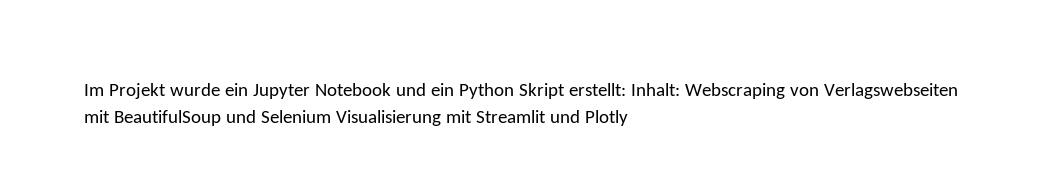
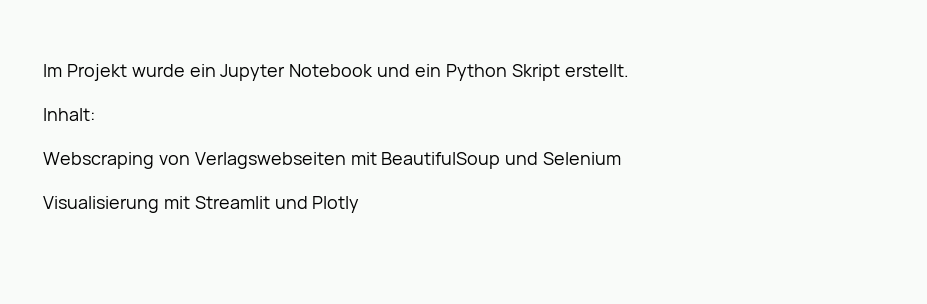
- Im Projekt wurde ein Jupyter Notebook und ein Python Skript erstellt: Inhalt: Webscraping von Verlagswebseiten mit BeautifulSoup und Selenium Visualisierung mit Streamlit und Plotly
+ Im Projekt wurde ein Jupyter Notebook und ein Python Skript erstellt.
+ Inhalt:
+ Webscraping von Verlagswebseiten mit BeautifulSoup und Selenium
+ Visualisierung mit Streamlit und Plotly

